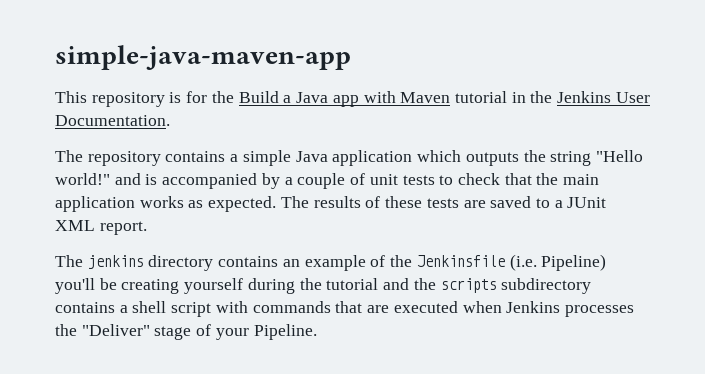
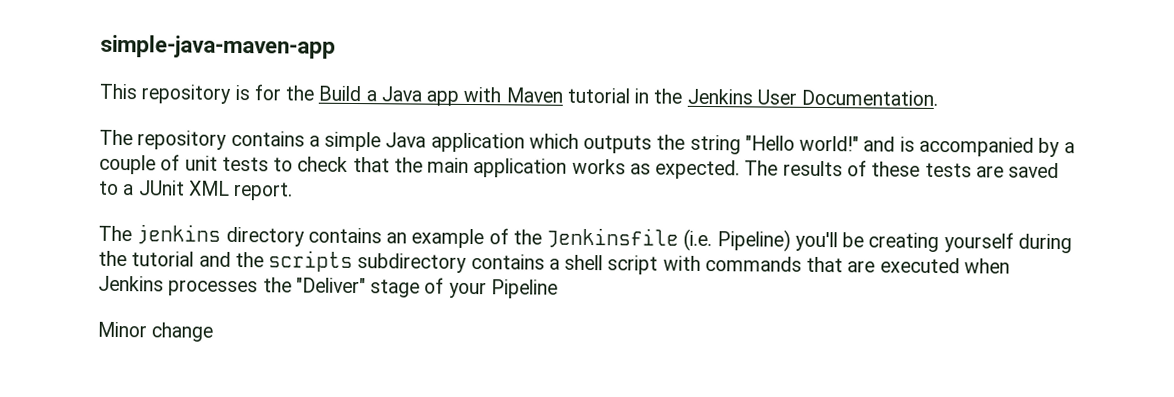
- The jenkins directory contains an example of the Jenkinsfile (i.e. Pipeline) you'll be creating yourself during the tutorial and the scripts subdirectory contains a shell script with commands that are executed when Jenkins processes the "Deliver" stage of your Pipeline.
+ The jenkins directory contains an example of the Jenkinsfile (i.e. Pipeline) you'll be creating yourself during the tutorial and the scripts subdirectory contains a shell script with commands that are executed when Jenkins processes the "Deliver" stage of your Pipeline
+ Minor change

